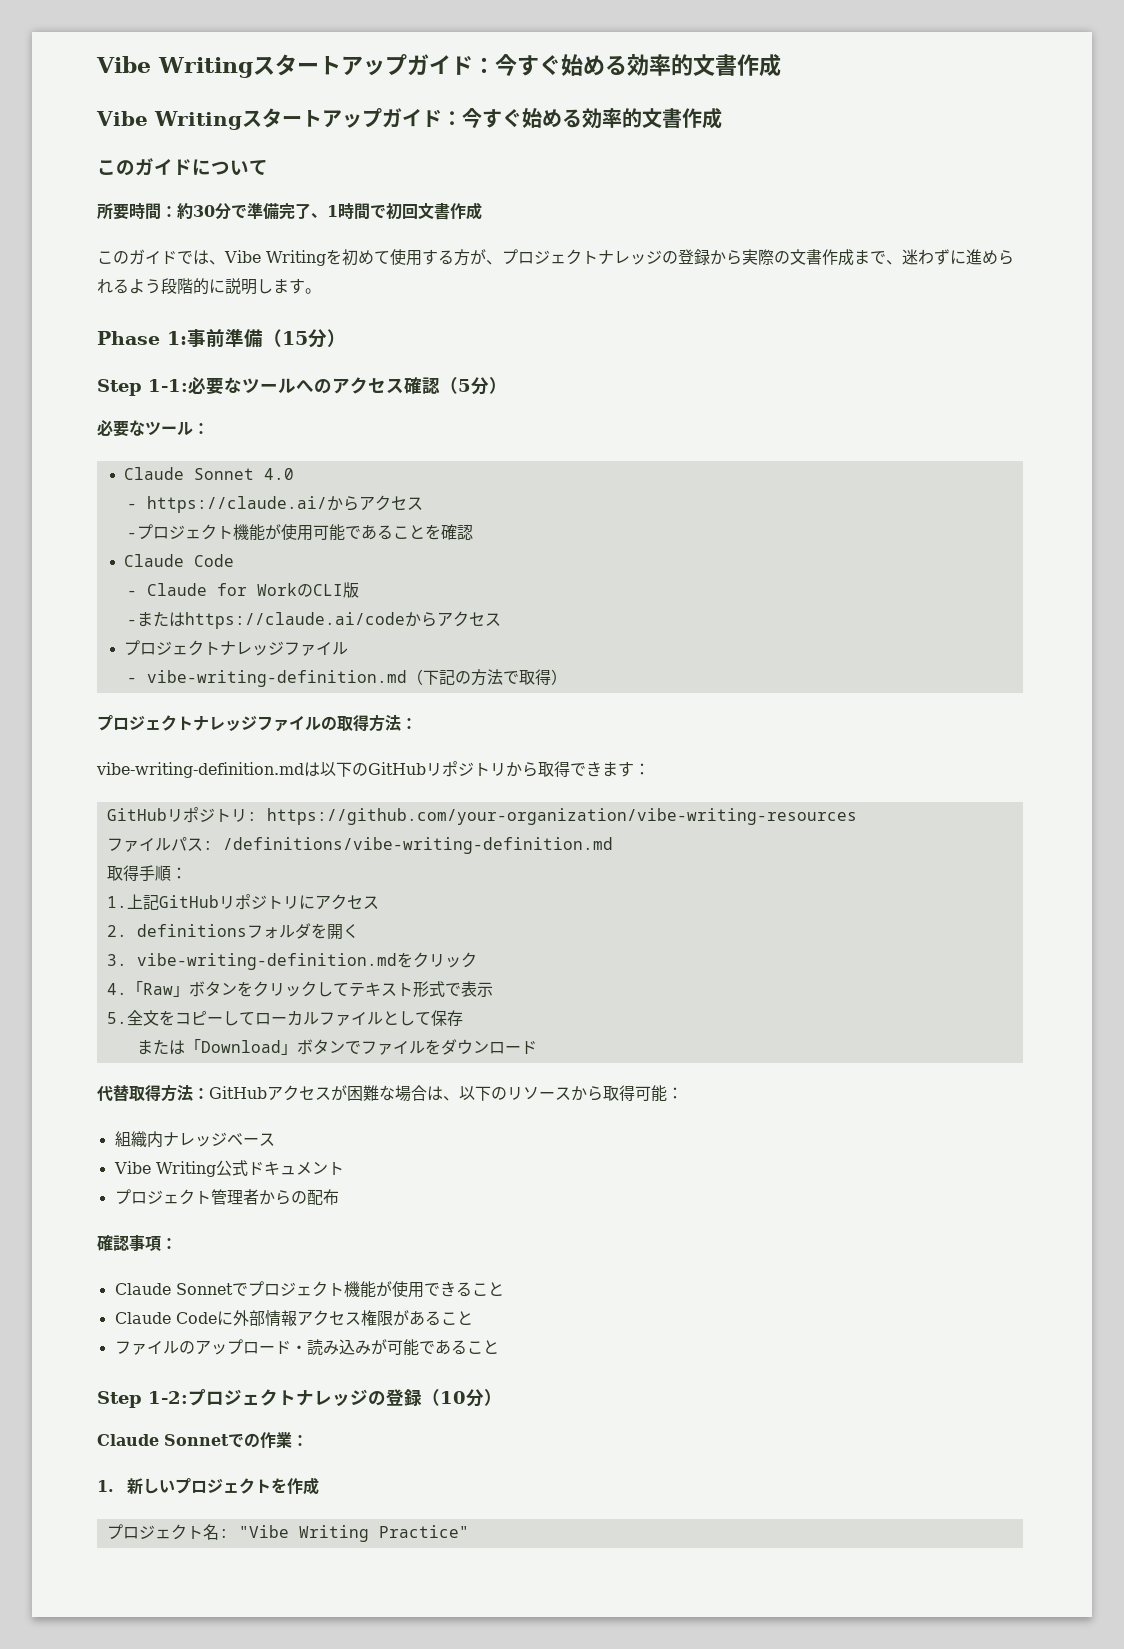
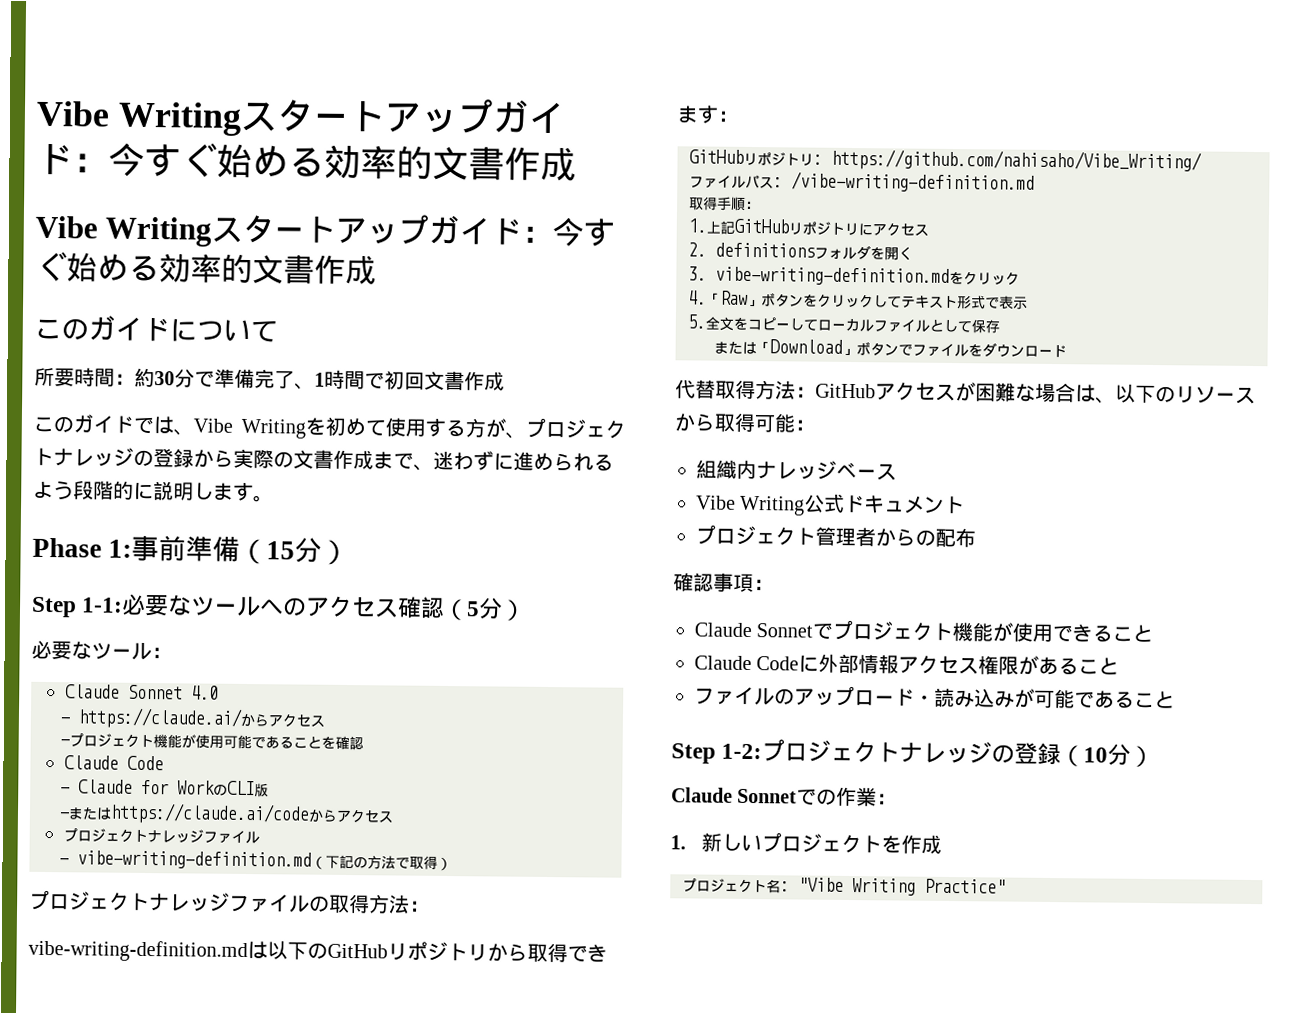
- GitHubリポジトリ: https://github.com/your-organization/vibe-writing-resources
+ GitHubリポジトリ: https://github.com/nahisaho/Vibe_Writing/
- ファイルパス: /definitions/vibe-writing-definition.md
+ ファイルパス: /vibe-writing-definition.md

